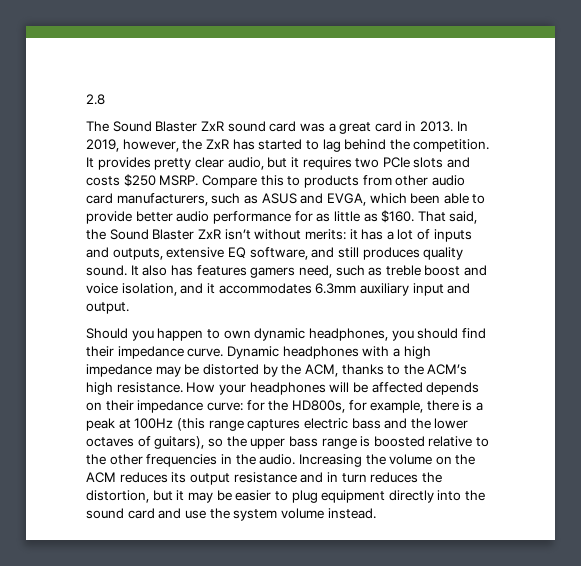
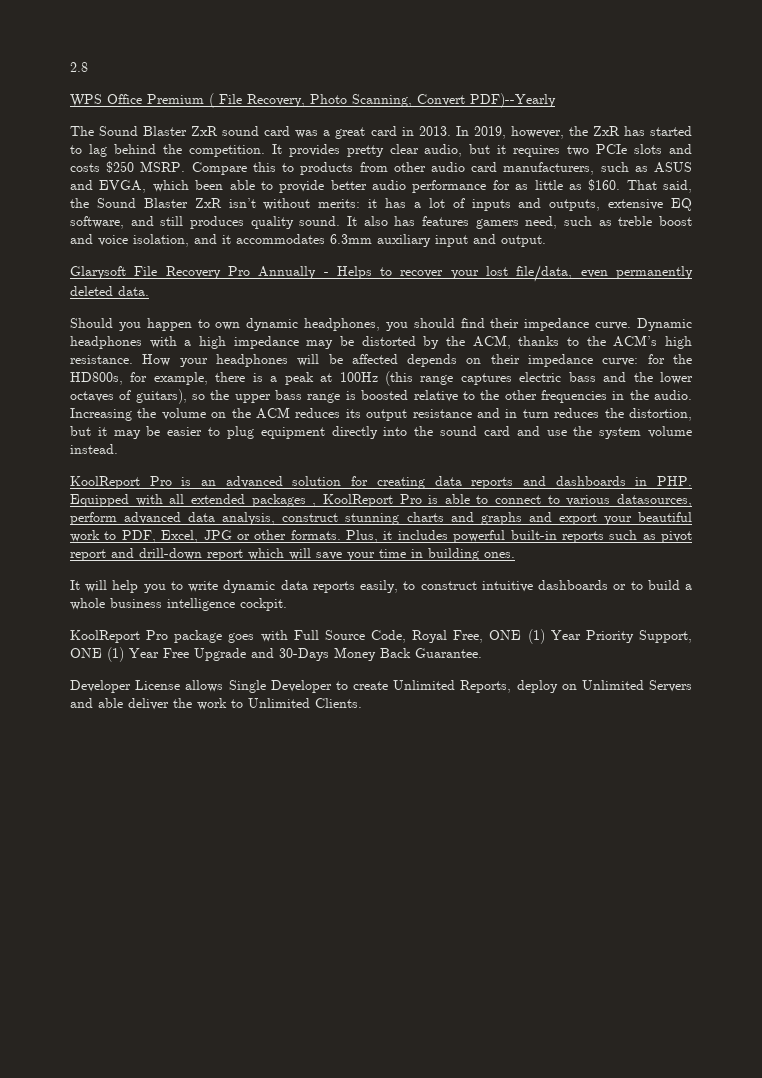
+ WPS Office Premium ( File Recovery, Photo Scanning, Convert PDF)--Yearly
+ Glarysoft File Recovery Pro Annually - Helps to recover your lost file/data, even permanently deleted data.
+ KoolReport Pro is an advanced solution for creating data reports and dashboards in PHP. Equipped with all extended packages , KoolReport Pro is able to connect to various datasources, perform advanced data analysis, construct stunning charts and graphs and export your beautiful work to PDF, Excel, JPG or other formats. Plus, it includes powerful built-in reports such as pivot report and drill-down report which will save your time in building ones.
+ It will help you to write dynamic data reports easily, to construct intuitive dashboards or to build a whole business intelligence cockpit.
+ KoolReport Pro package goes with Full Source Code, Royal Free, ONE (1) Year Priority Support, ONE (1) Year Free Upgrade and 30-Days Money Back Guarantee.
+ Developer License allows Single Developer to create Unlimited Reports, deploy on Unlimited Servers and able deliver the work to Unlimited Clients.

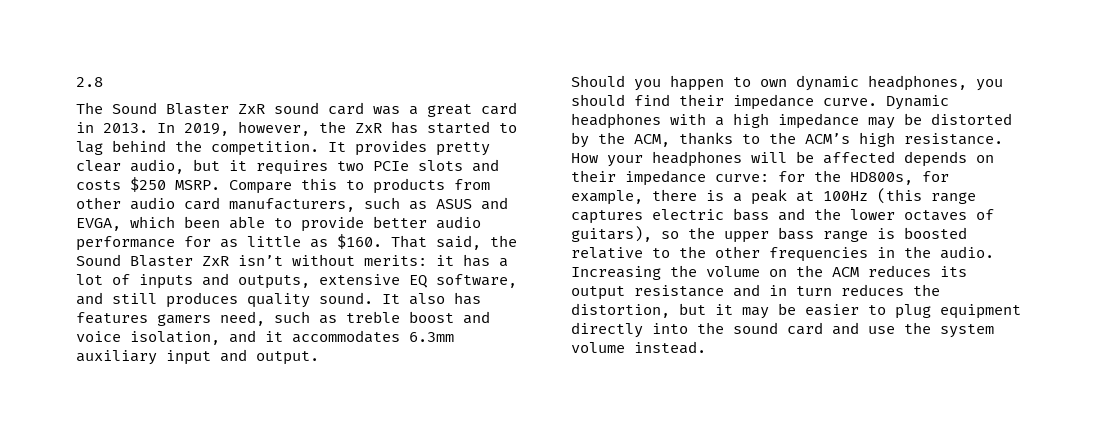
- WPS Office Premium ( File Recovery, Photo Scanning, Convert PDF)--Yearly
- Glarysoft File Recovery Pro Annually - Helps to recover your lost file/data, even permanently deleted data.
- KoolReport Pro is an advanced solution for creating data reports and dashboards in PHP. Equipped with all extended packages , KoolReport Pro is able to connect to various datasources, perform advanced data analysis, construct stunning charts and graphs and export your beautiful work to PDF, Excel, JPG or other formats. Plus, it includes powerful built-in reports such as pivot report and drill-down report which will save your time in building ones.
- It will help you to write dynamic data reports easily, to construct intuitive dashboards or to build a whole business intelligence cockpit.
- KoolReport Pro package goes with Full Source Code, Royal Free, ONE (1) Year Priority Support, ONE (1) Year Free Upgrade and 30-Days Money Back Guarantee.
- Developer License allows Single Developer to create Unlimited Reports, deploy on Unlimited Servers and able deliver the work to Unlimited Clients.

